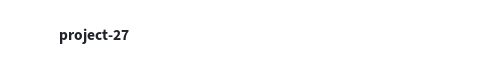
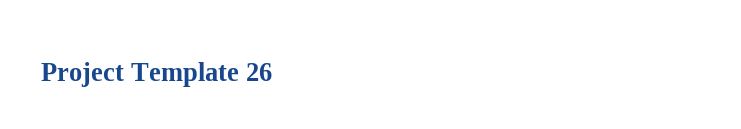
- project-27
+ Project Template 26

